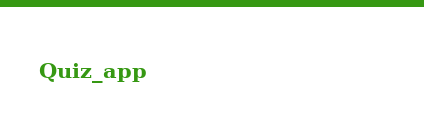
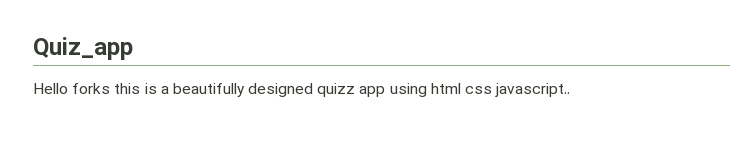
+ Hello forks this is a beautifully designed quizz app using html css javascript..

